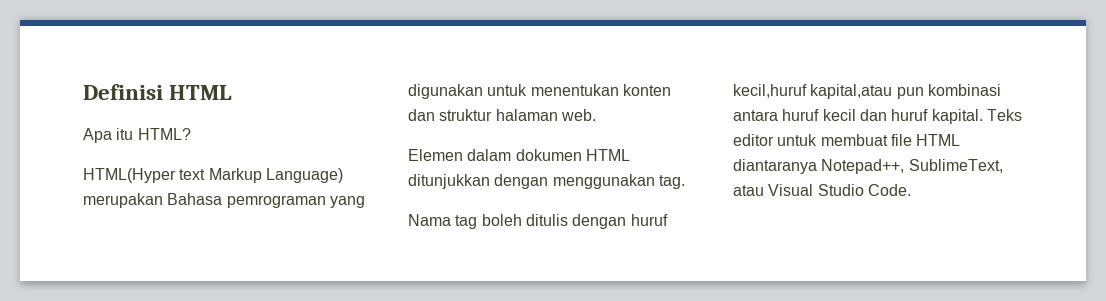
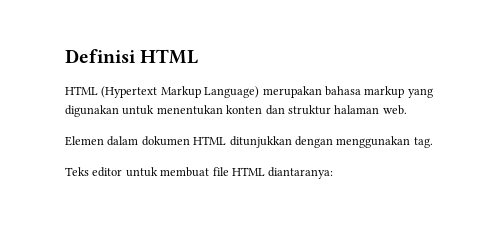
- Apa itu HTML?
- HTML(Hyper text Markup Language) merupakan Bahasa pemrograman yang digunakan untuk menentukan konten dan struktur halaman web.
+ HTML (Hypertext Markup Language) merupakan bahasa markup yang digunakan untuk menentukan konten dan struktur halaman web.
- Nama tag boleh ditulis dengan huruf kecil,huruf kapital,atau pun kombinasi antara huruf kecil dan huruf kapital. Teks editor untuk membuat file HTML diantaranya Notepad++, SublimeText, atau Visual Studio Code.
+ Teks editor untuk membuat file HTML diantaranya:

